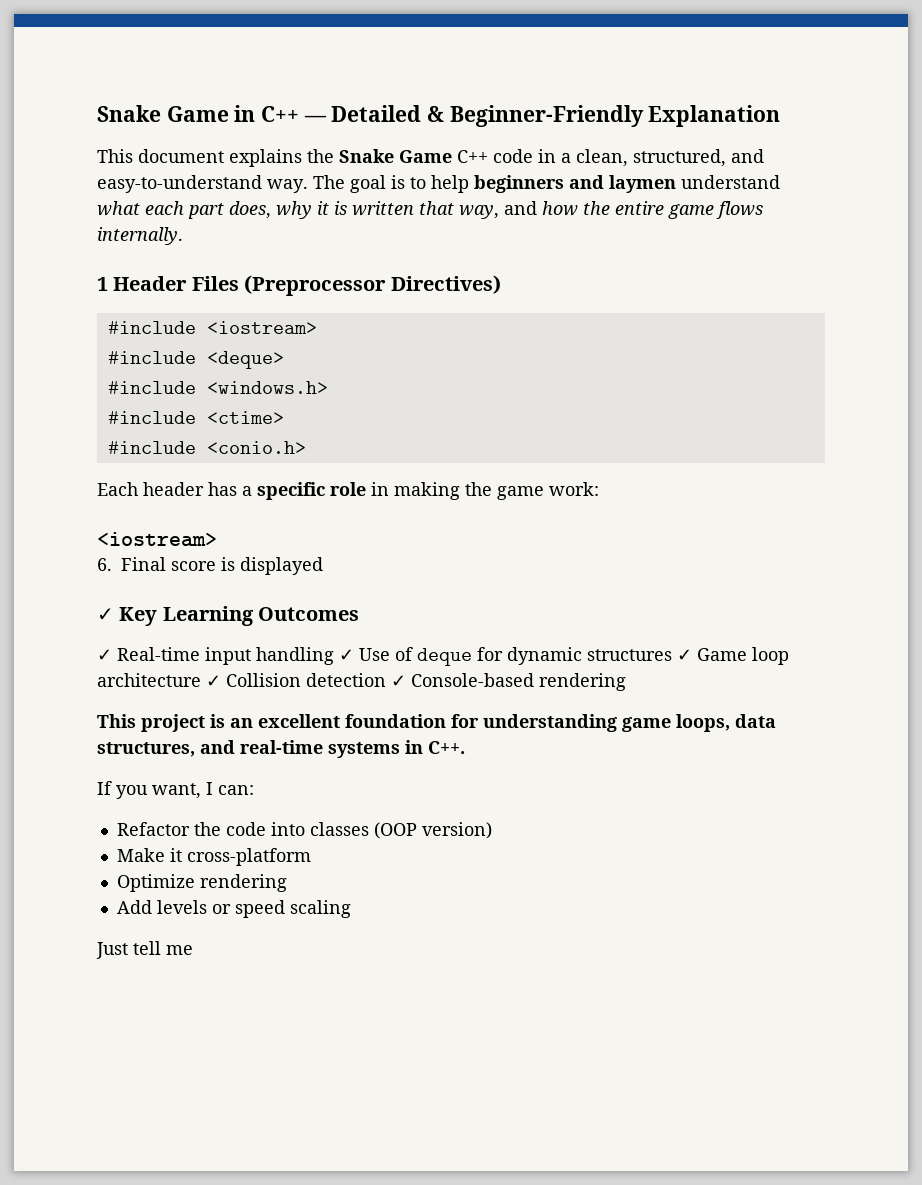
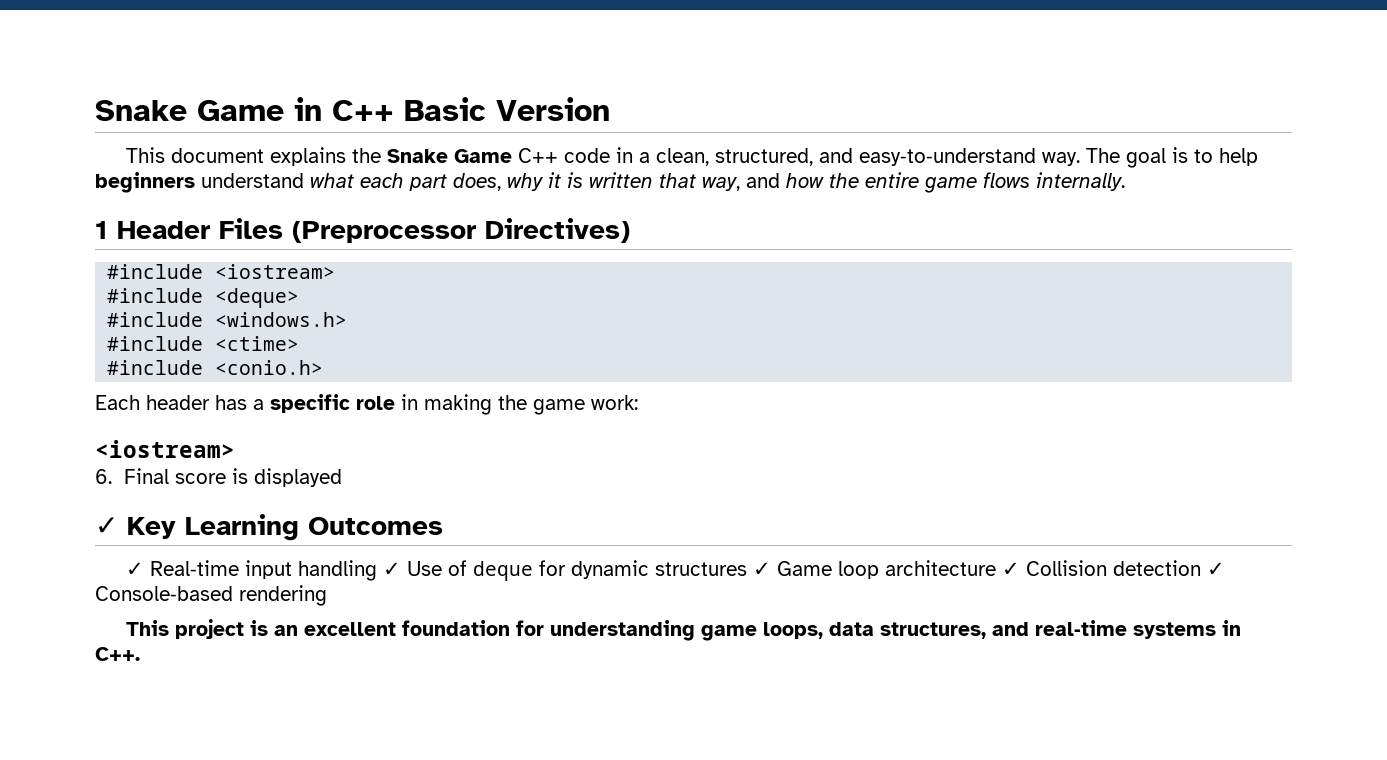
- Snake Game in C++ — Detailed & Beginner‑Friendly Explanation
+ Snake Game in C++ Basic Version
- The goal is to help beginners and laymen understand what each part does, why it is written that way, and how the entire game flows internally.
+ The goal is to help beginners understand what each part does, why it is written that way, and how the entire game flows internally.
- If you want, I can:
- Refactor the code into classes (OOP version)
- Make it cross‑platform
- Optimize rendering
- Add levels or speed scaling
- Just tell me

